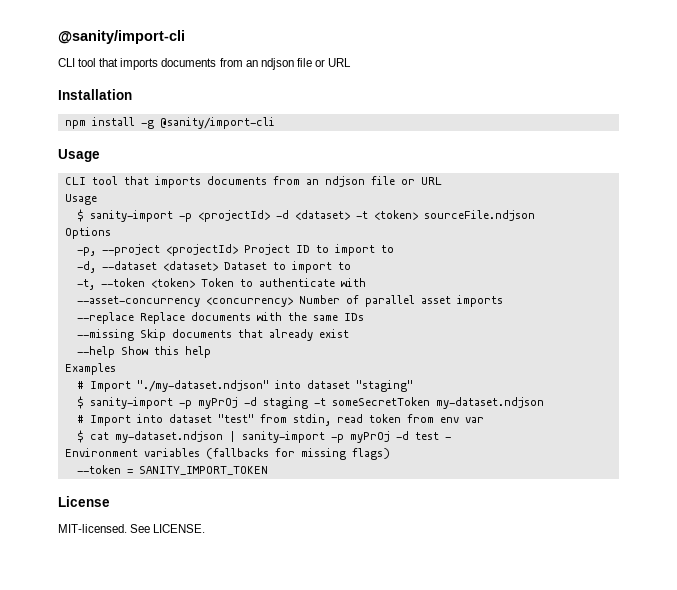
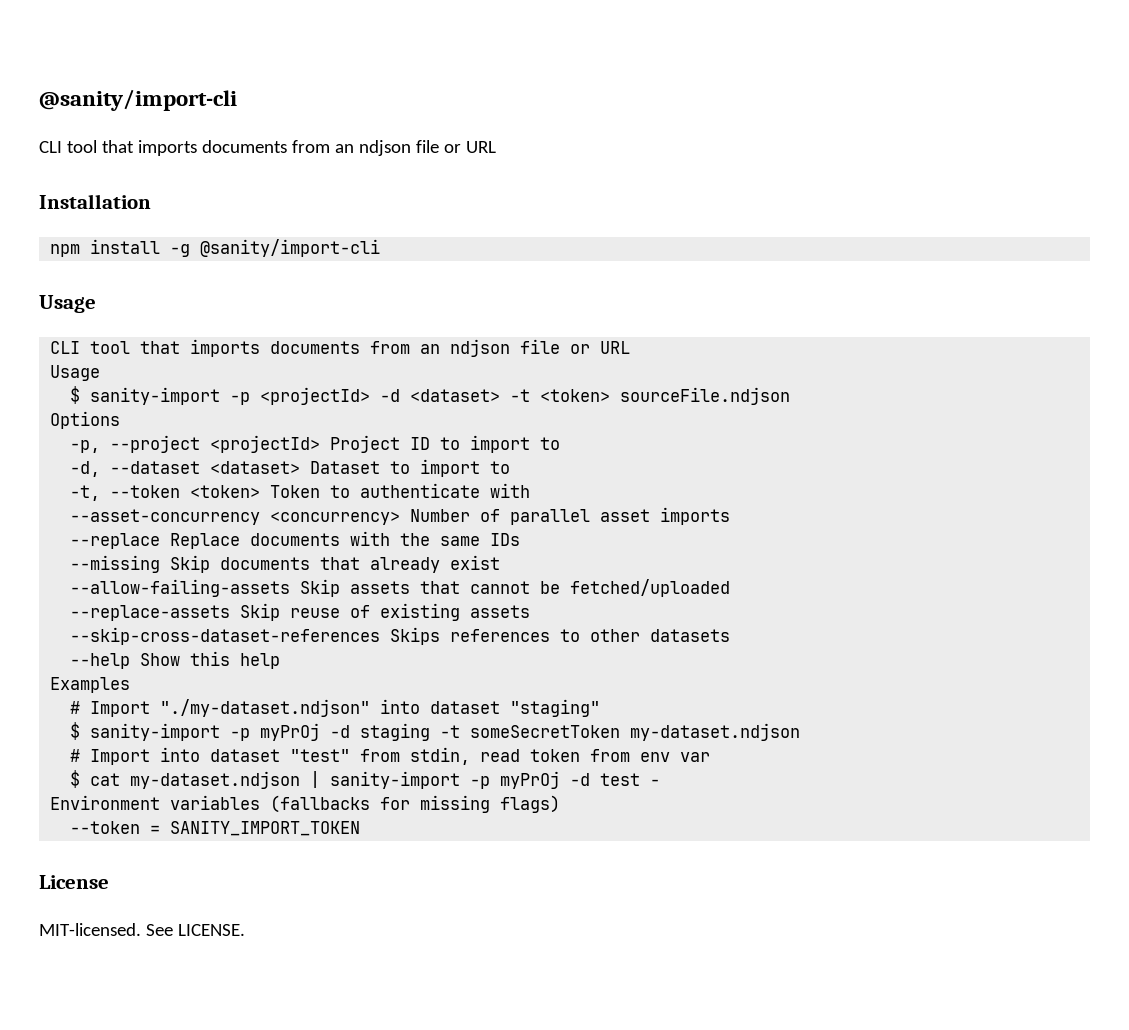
+ --allow-failing-assets Skip assets that cannot be fetched/uploaded
+ --replace-assets Skip reuse of existing assets
+ --skip-cross-dataset-references Skips references to other datasets

